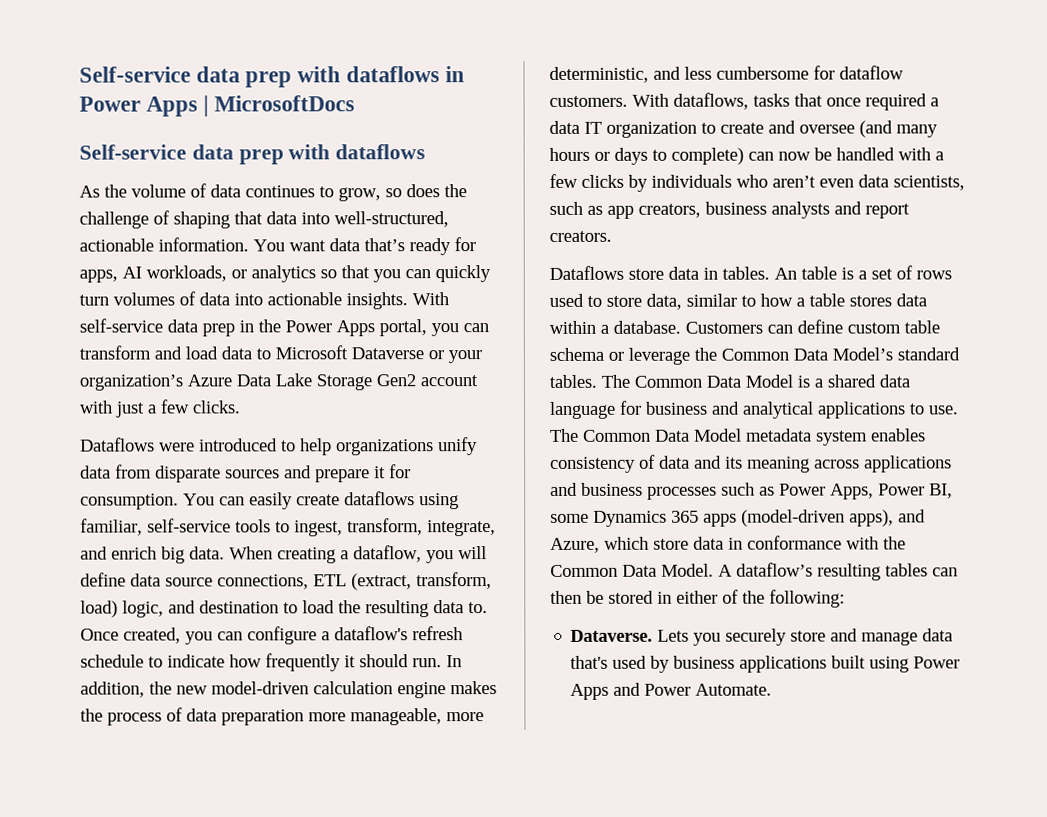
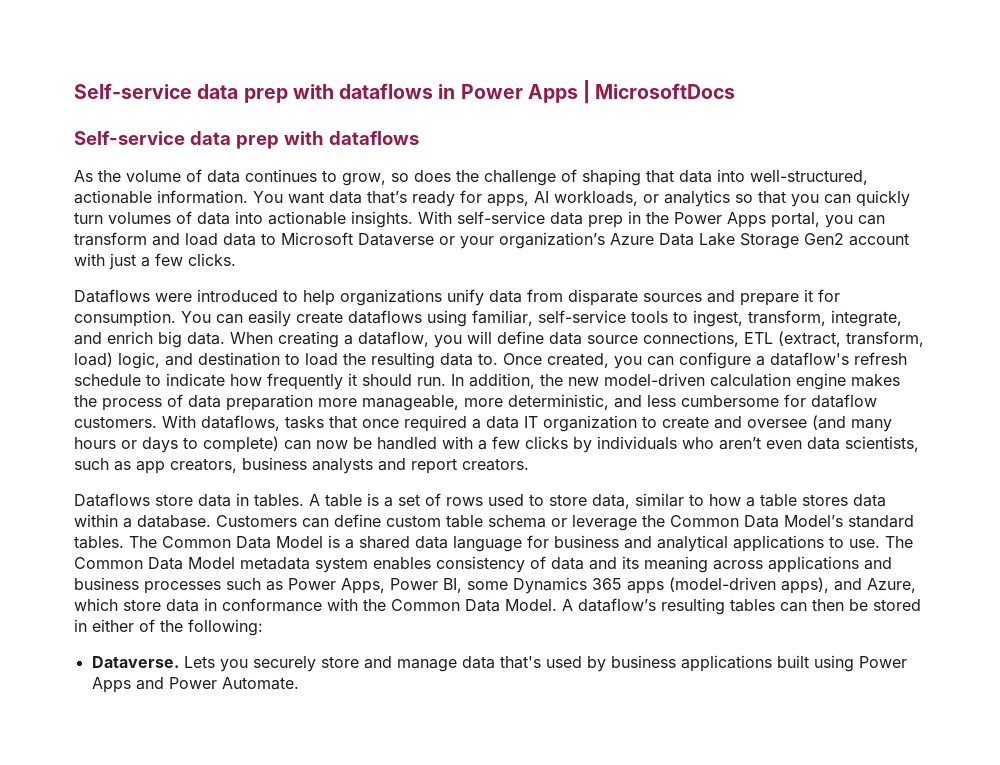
- An table is a set of rows used to store data, similar to how a table stores data within a database.
+ A table is a set of rows used to store data, similar to how a table stores data within a database.

